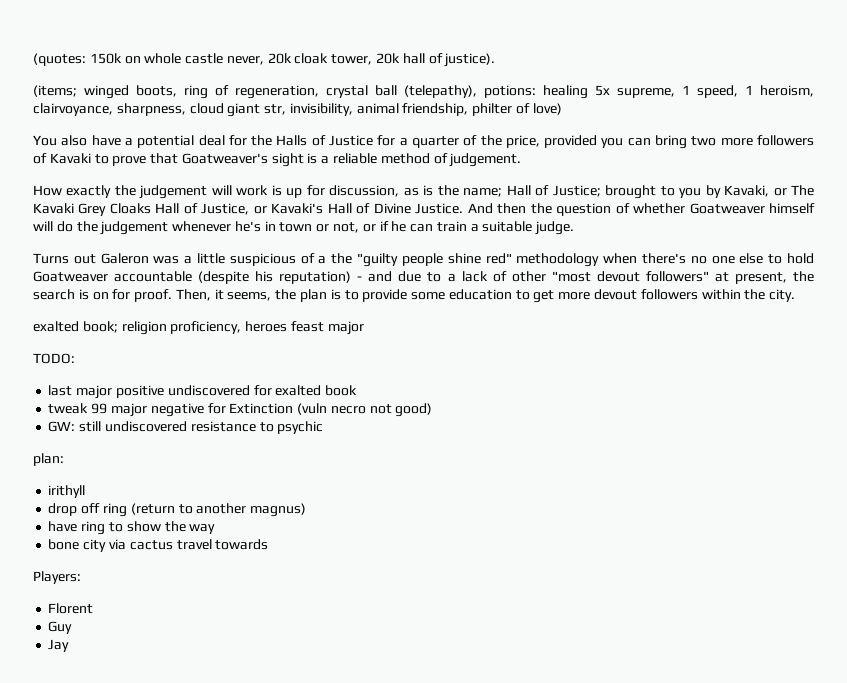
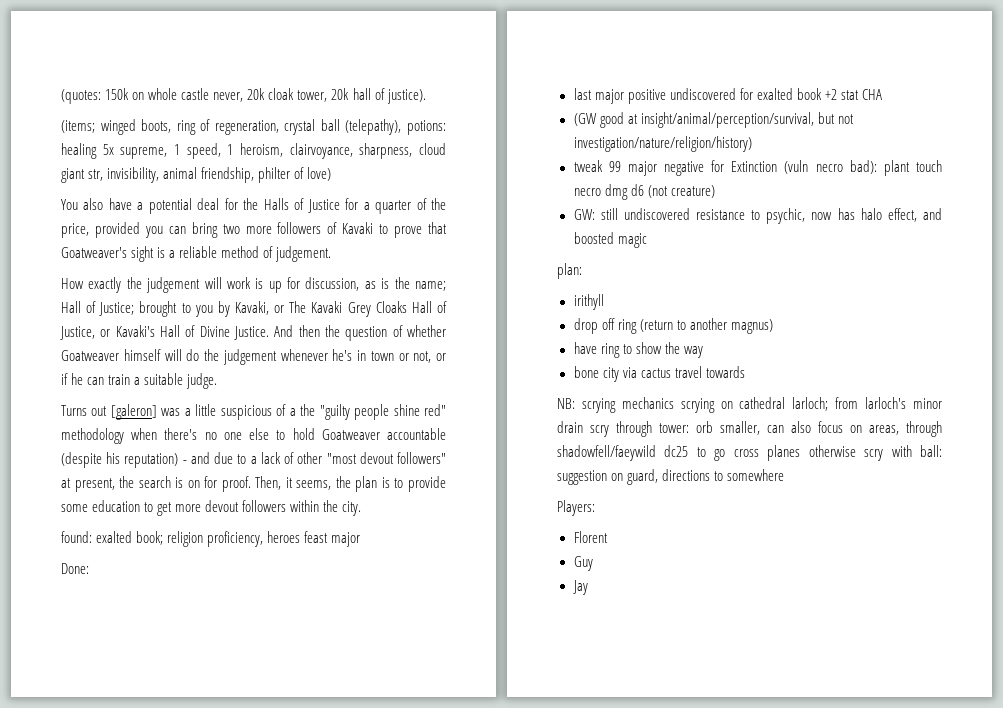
- Turns out Galeron was a little suspicious of a the "guilty people shine red" methodology when there's no one else to hold Goatweaver accountable (despite his reputation) - and due to a lack of other "most devout followers" at present, the search is on for proof.
+ Turns out [galeron] was a little suspicious of a the "guilty people shine red" methodology when there's no one else to hold Goatweaver accountable (despite his reputation) - and due to a lack of other "most devout followers" at present, the search is on for proof.
- exalted book; religion proficiency, heroes feast major
+ found: exalted book; religion proficiency, heroes feast major
- TODO:
+ Done:
- last major positive undiscovered for exalted book
+ last major positive undiscovered for exalted book +2 stat CHA
+ (GW good at insight/animal/perception/survival, but not investigation/nature/religion/history)
- tweak 99 major negative for Extinction (vuln necro not good)
+ tweak 99 major negative for Extinction (vuln necro bad): plant touch necro dmg d6 (not creature)
- GW: still undiscovered resistance to psychic
+ GW: still undiscovered resistance to psychic, now has halo effect, and boosted magic
+ NB: scrying mechanics scrying on cathedral larloch; from larloch's minor drain scry through tower: orb smaller, can also focus on areas, through shadowfell/faeywild dc25 to go cross planes otherwise scry with ball: suggestion on guard, directions to somewhere

